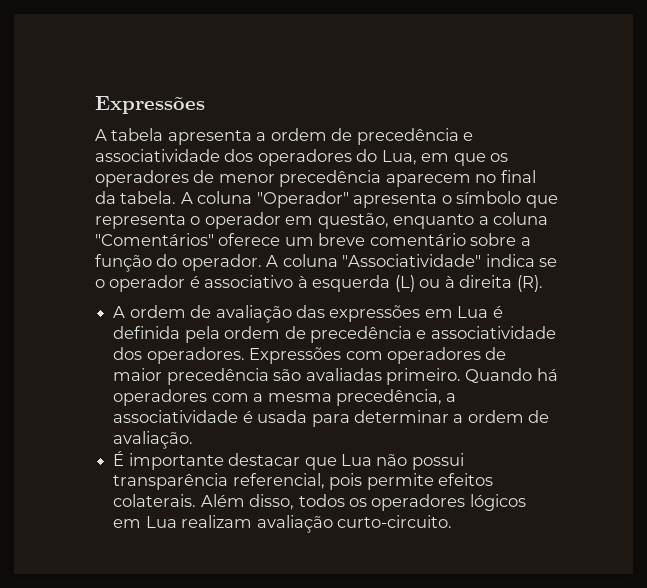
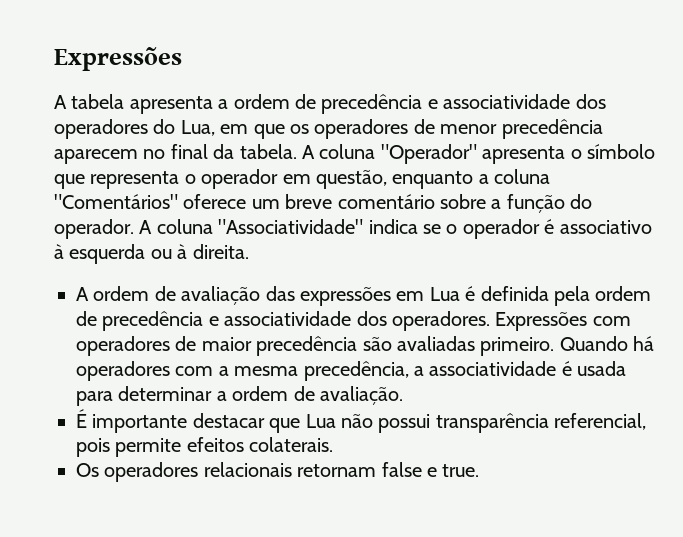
- A coluna "Associatividade" indica se o operador é associativo à esquerda (L) ou à direita (R).
+ A coluna "Associatividade" indica se o operador é associativo à esquerda ou à direita.
- É importante destacar que Lua não possui transparência referencial, pois permite efeitos colaterais. Além disso, todos os operadores lógicos em Lua realizam avaliação curto-circuito.
+ É importante destacar que Lua não possui transparência referencial, pois permite efeitos colaterais.
+ Os operadores relacionais retornam false e true.

